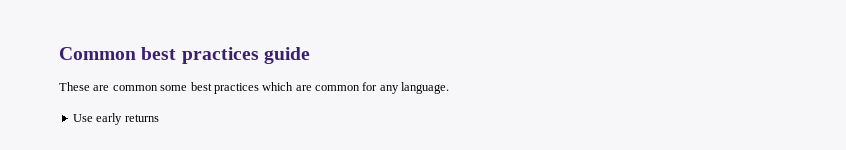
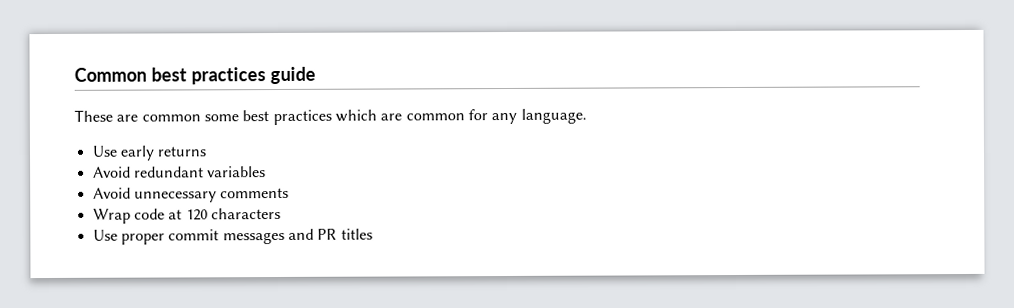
+ Avoid redundant variables
+ Avoid unnecessary comments
+ Wrap code at 120 characters
+ Use proper commit messages and PR titles

